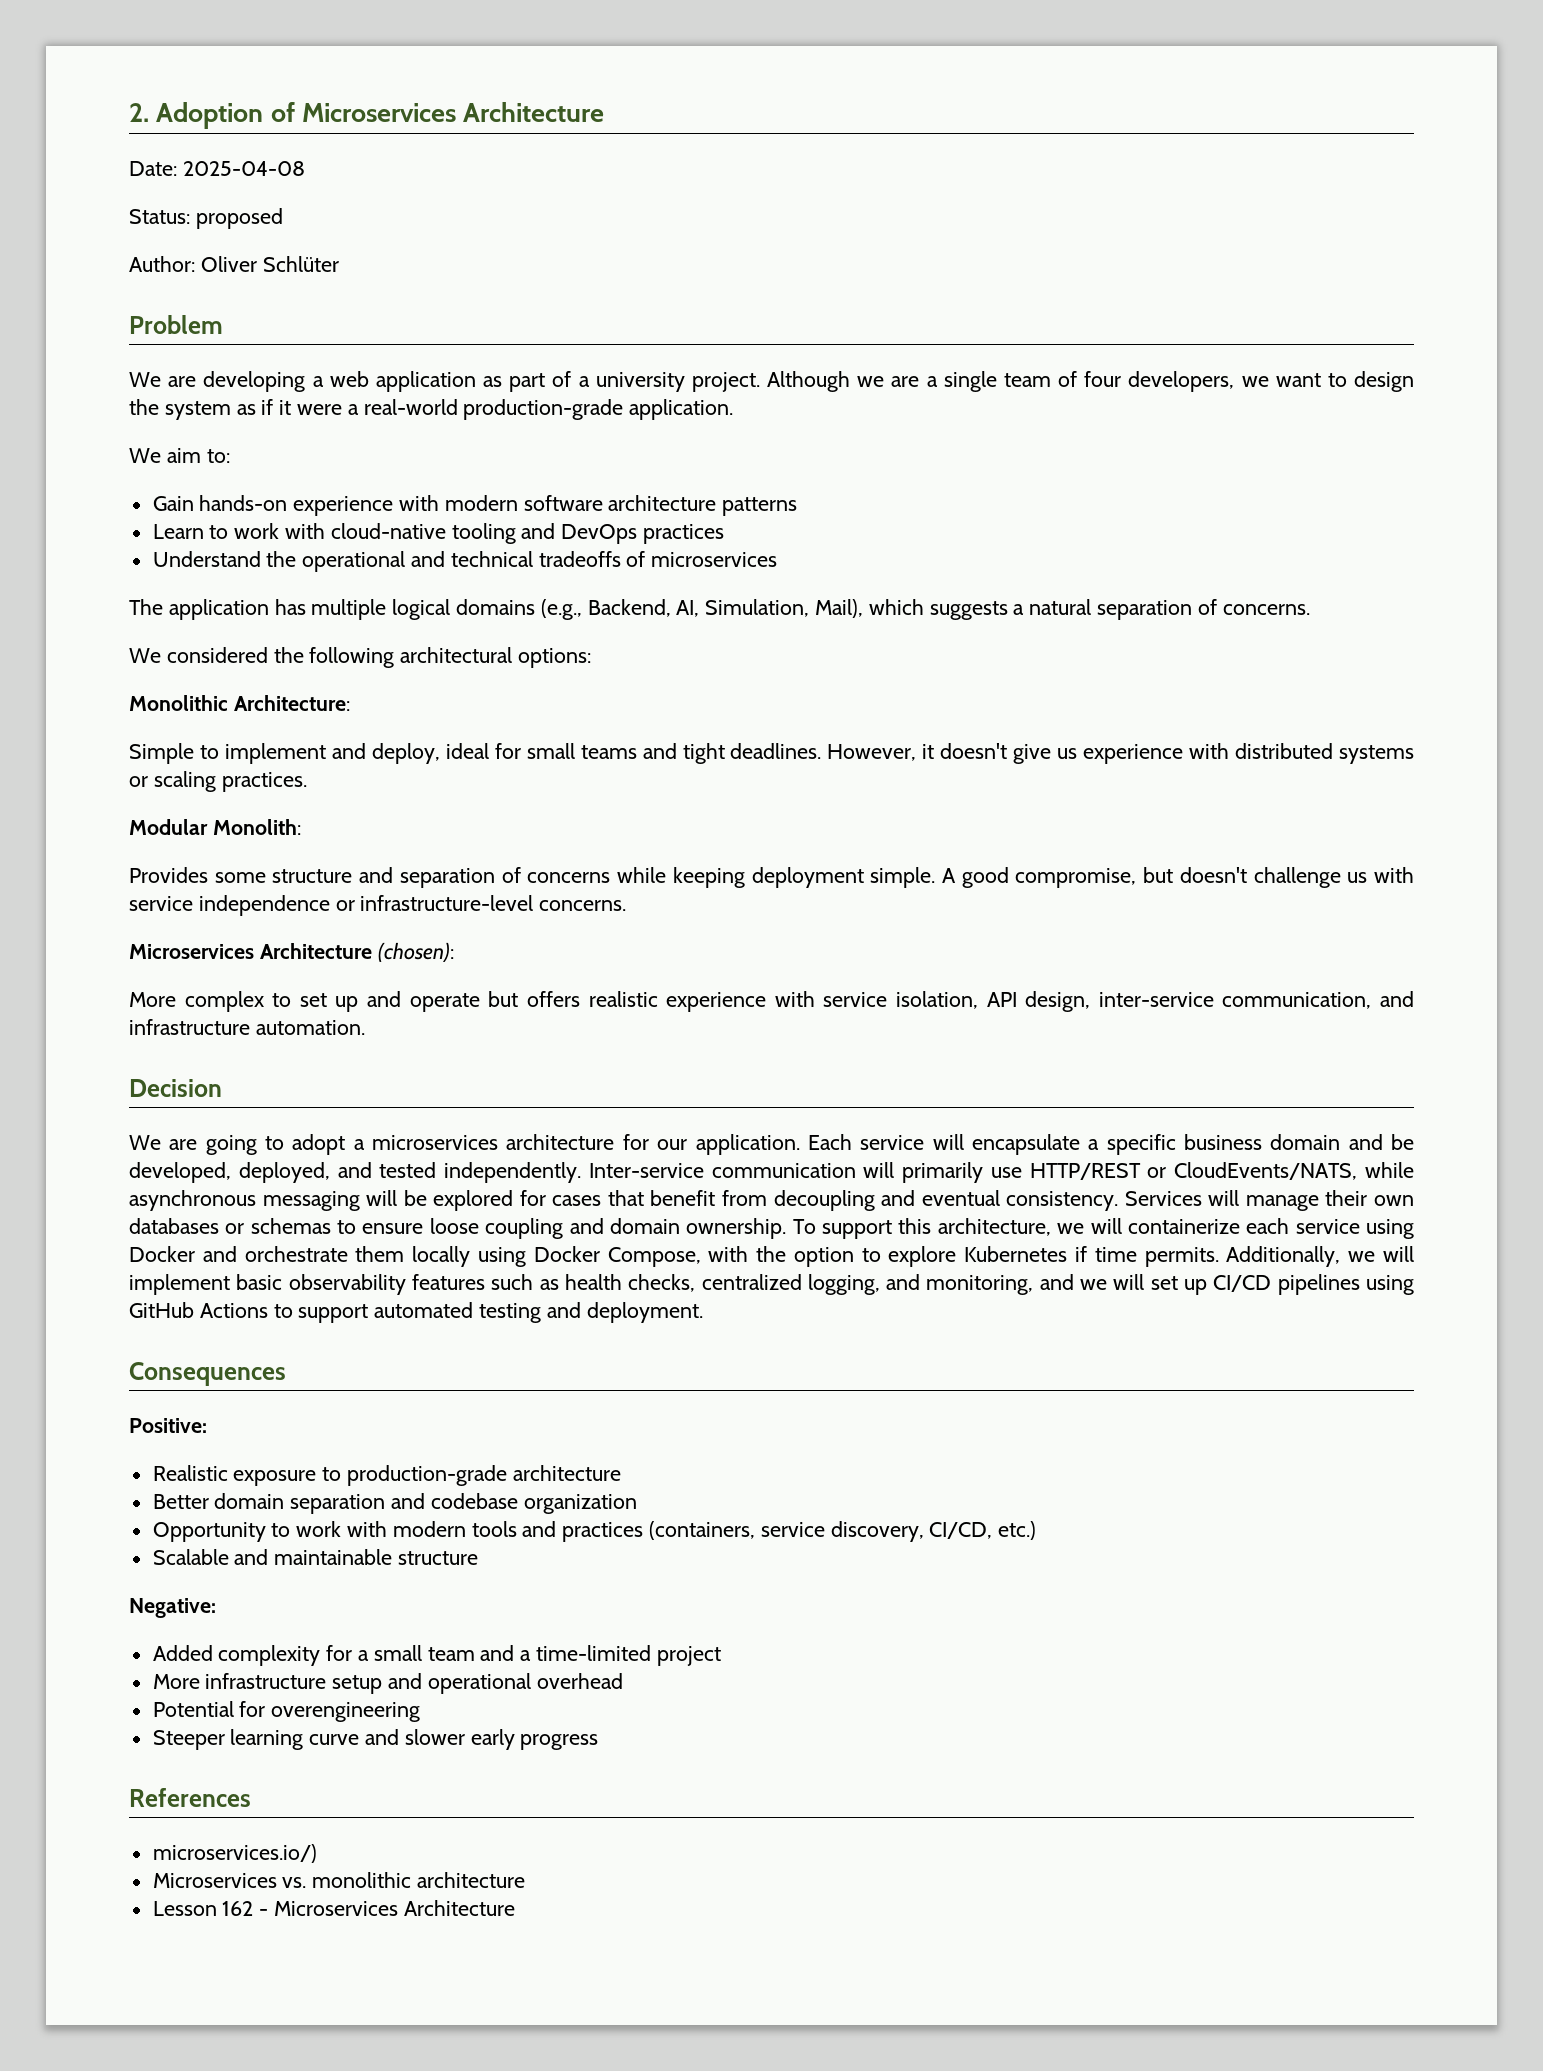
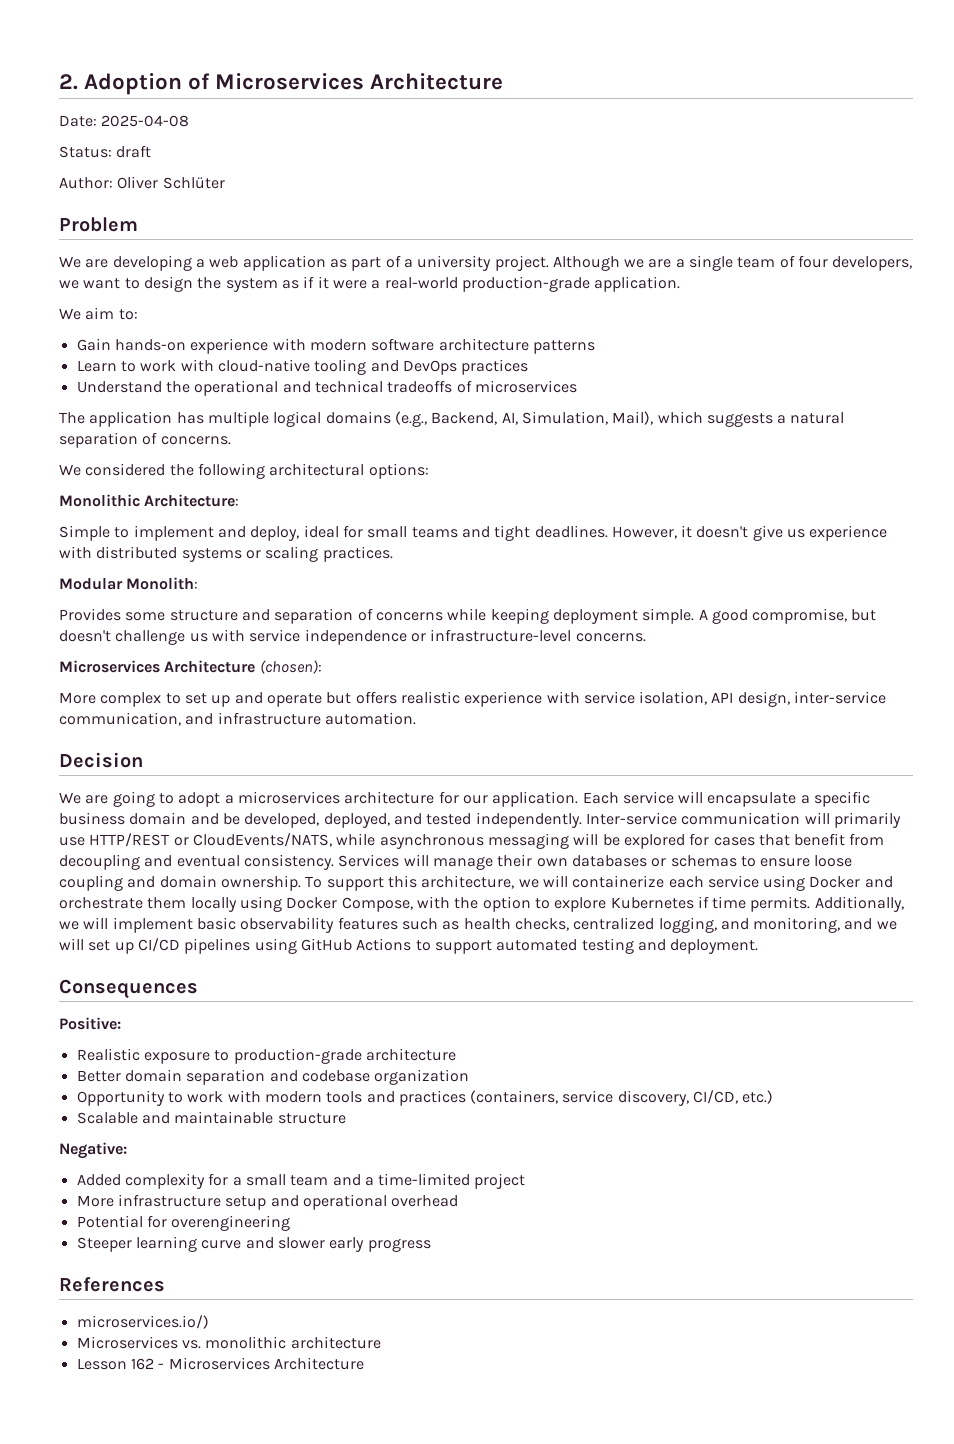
- Status: proposed
+ Status: draft

